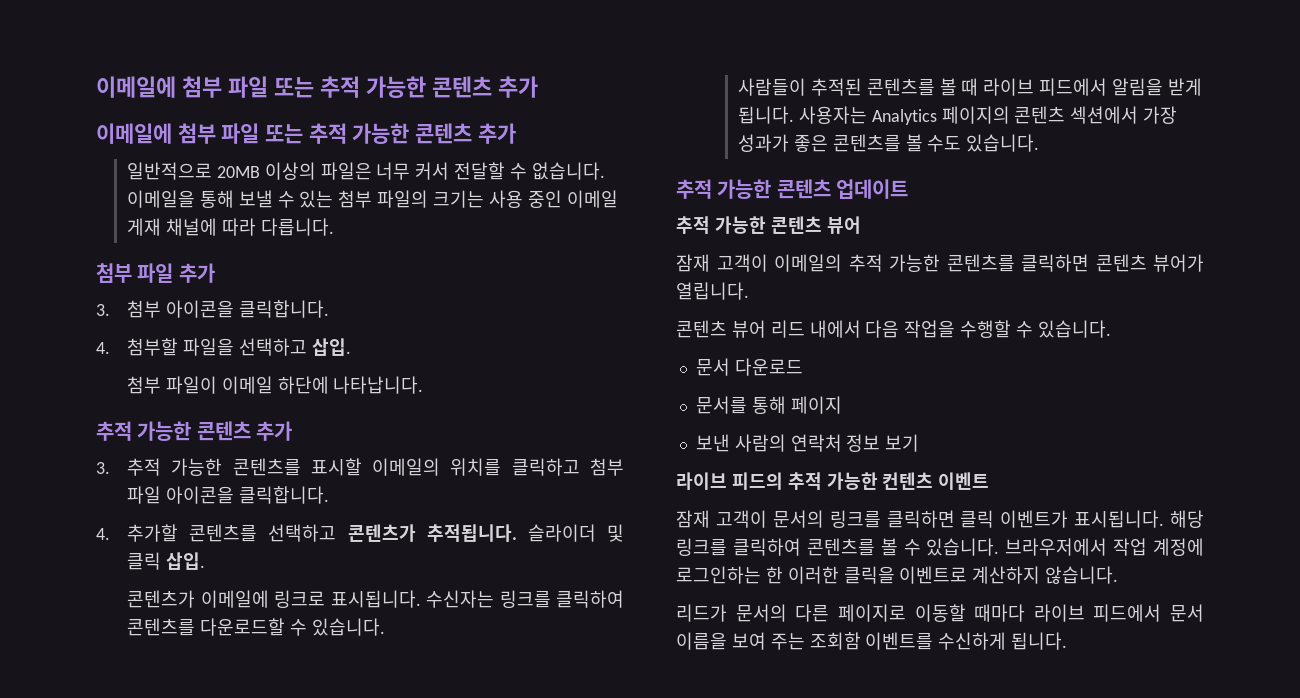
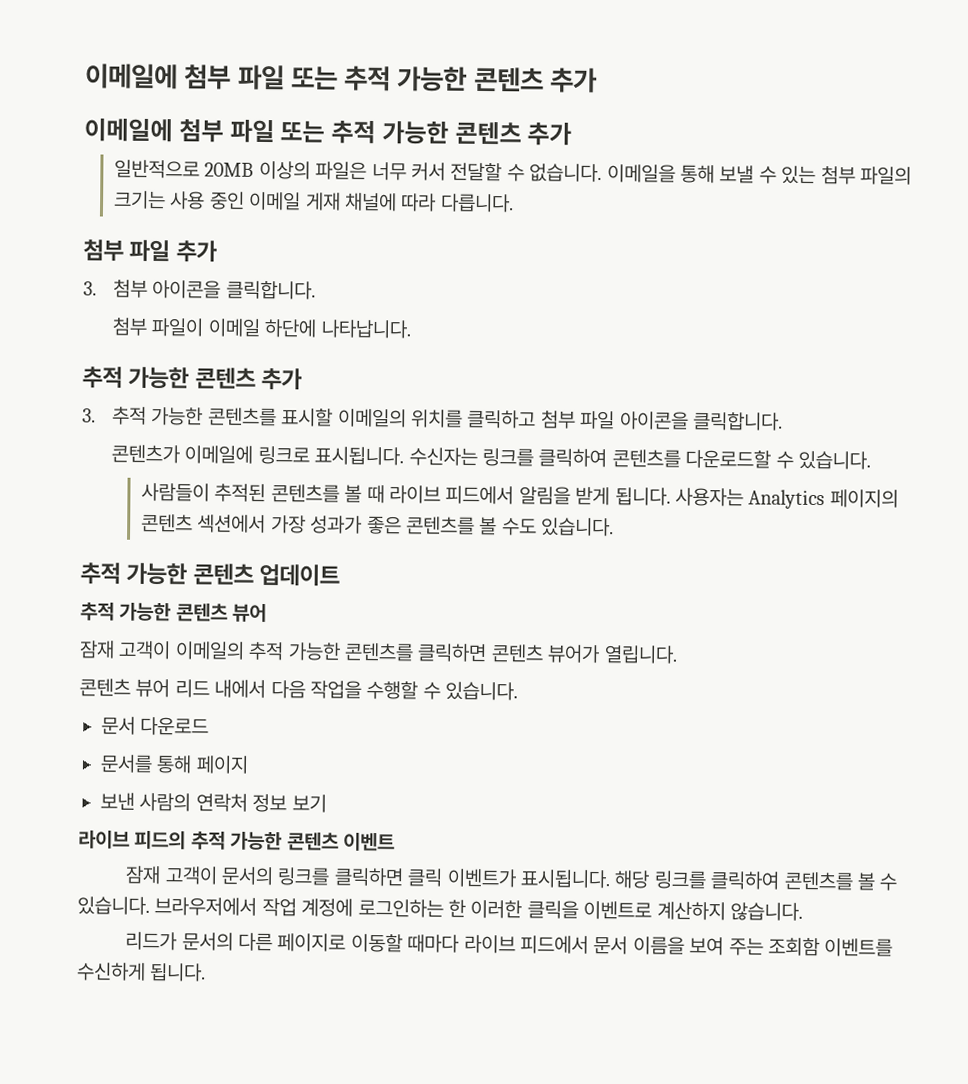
- 4. 첨부할 파일을 선택하고 삽입.
- 4. 추가할 콘텐츠를 선택하고 콘텐츠가 추적됩니다. 슬라이더 및 클릭 삽입.
- 라이브 피드의 추적 가능한 컨텐츠 이벤트
+ 라이브 피드의 추적 가능한 콘텐츠 이벤트

